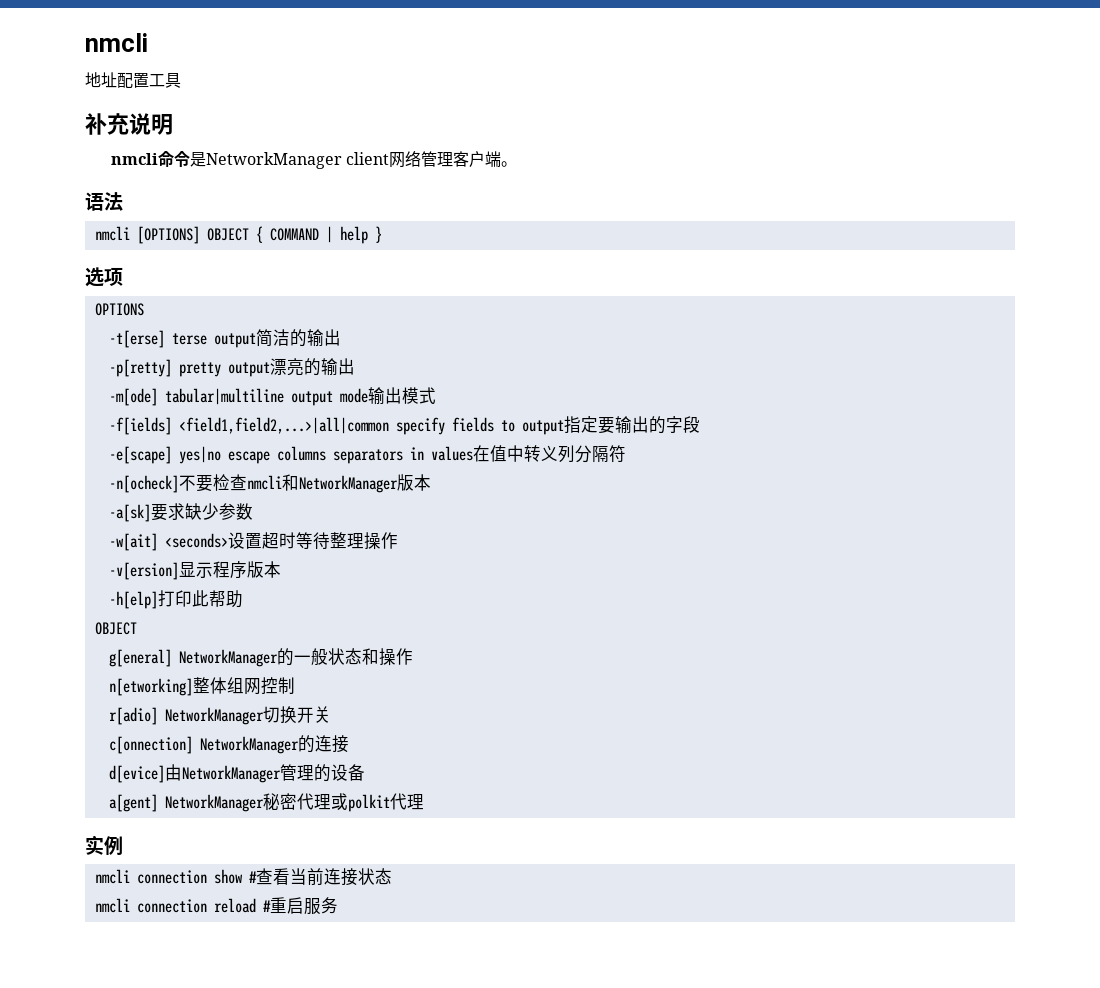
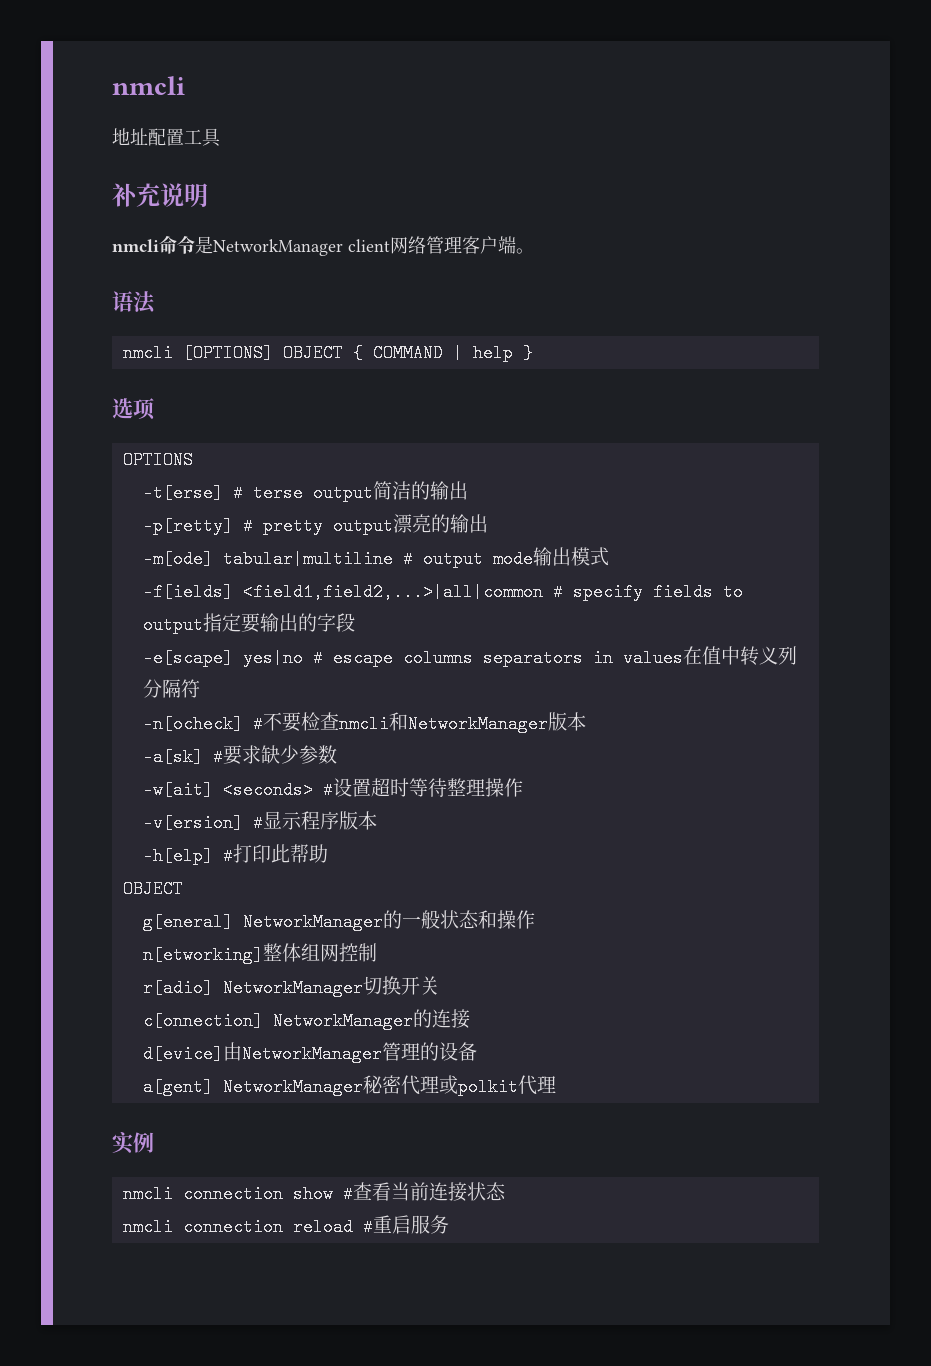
- -t[erse] terse output简洁的输出
+ -t[erse] # terse output简洁的输出
- -p[retty] pretty output漂亮的输出
+ -p[retty] # pretty output漂亮的输出
- -m[ode] tabular|multiline output mode输出模式
+ -m[ode] tabular|multiline # output mode输出模式
- -f[ields] <field1,field2,...>|all|common specify fields to output指定要输出的字段
+ -f[ields] <field1,field2,...>|all|common # specify fields to output指定要输出的字段
- -e[scape] yes|no escape columns separators in values在值中转义列分隔符
+ -e[scape] yes|no # escape columns separators in values在值中转义列分隔符
- -n[ocheck]不要检查nmcli和NetworkManager版本
+ -n[ocheck] #不要检查nmcli和NetworkManager版本
- -a[sk]要求缺少参数
+ -a[sk] #要求缺少参数
- -w[ait] <seconds>设置超时等待整理操作
+ -w[ait] <seconds> #设置超时等待整理操作
- -v[ersion]显示程序版本
+ -v[ersion] #显示程序版本
- -h[elp]打印此帮助
+ -h[elp] #打印此帮助

